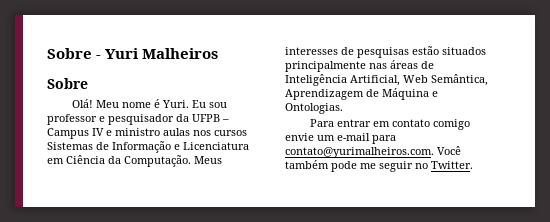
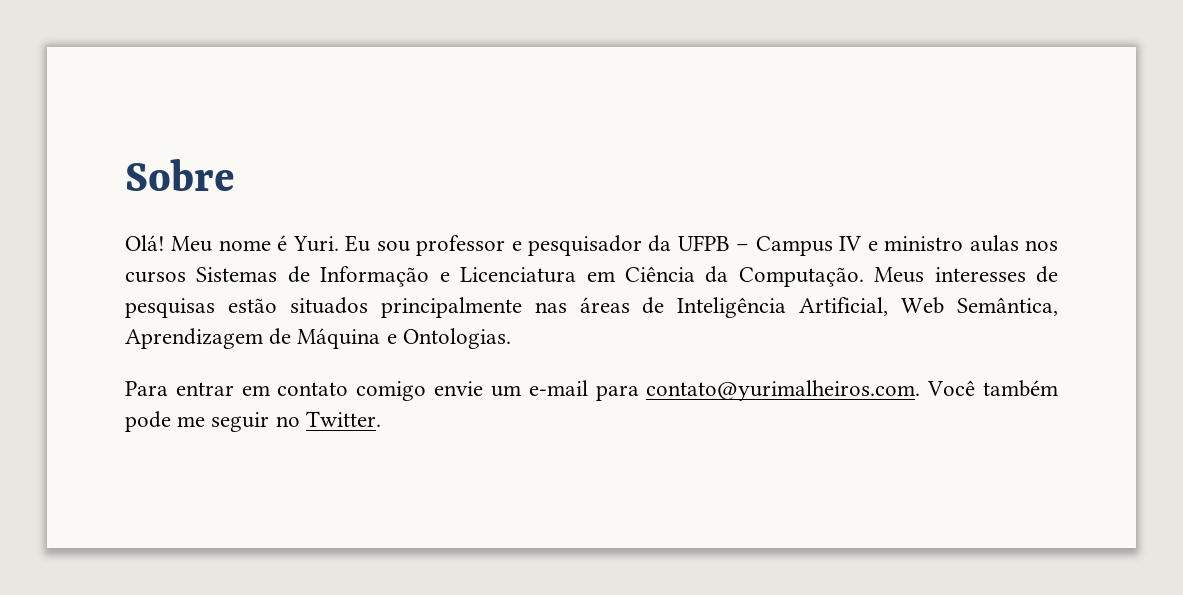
- Sobre - Yuri Malheiros

